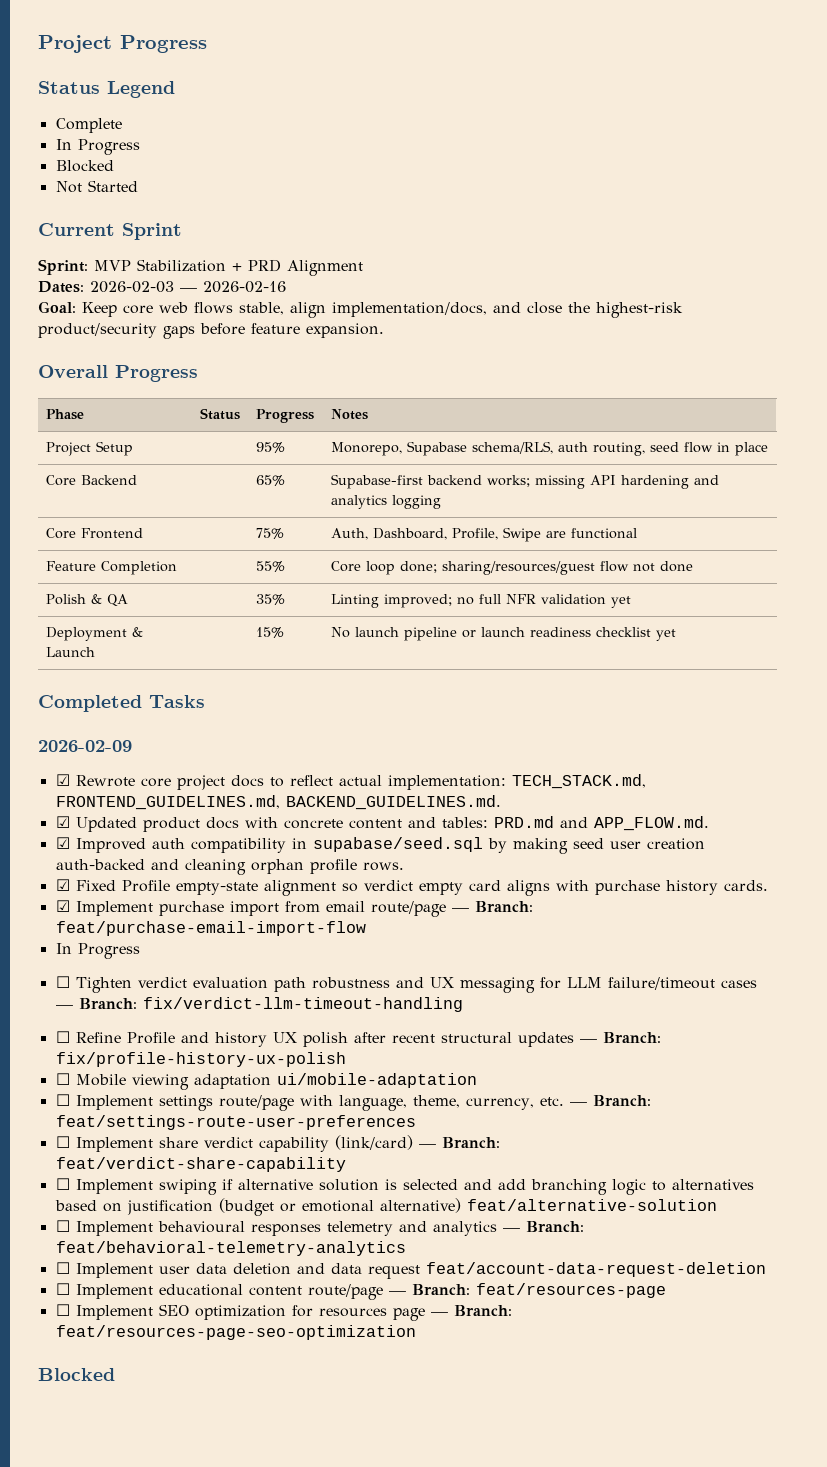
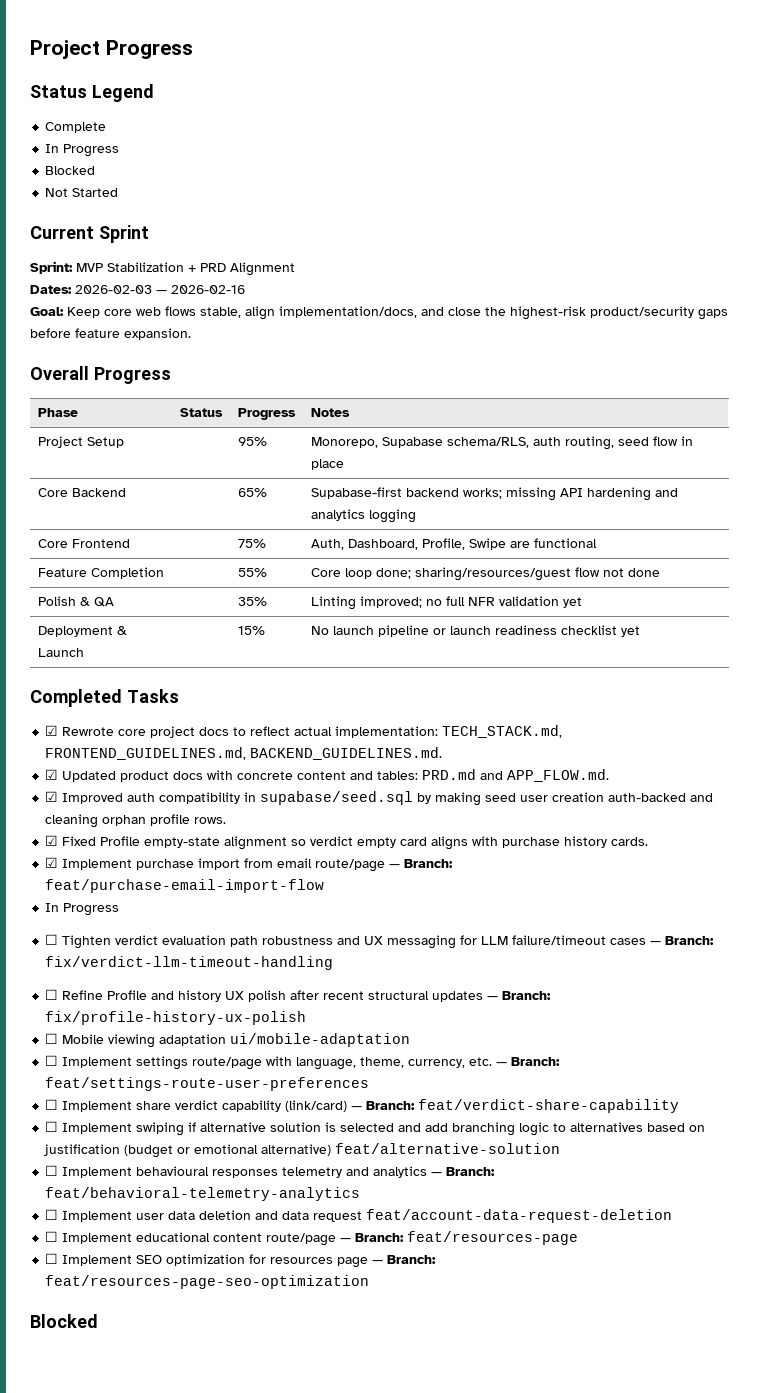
- 2026-02-09

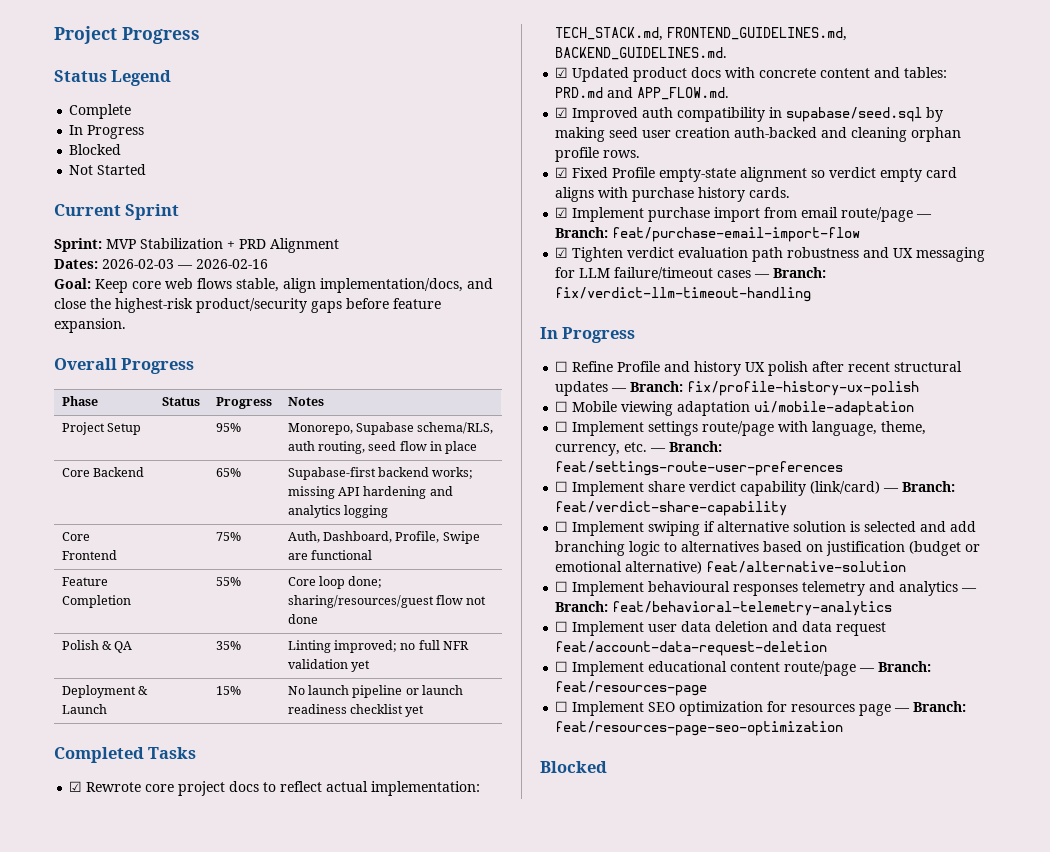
  ☑ Implement purchase import from email route/page — Branch: feat/purchase-email-import-flow
+ ☑ Tighten verdict evaluation path robustness and UX messaging for LLM failure/timeout cases — Branch: fix/verdict-llm-timeout-handling
  In Progress
- ☐ Tighten verdict evaluation path robustness and UX messaging for LLM failure/timeout cases — Branch: fix/verdict-llm-timeout-handling

